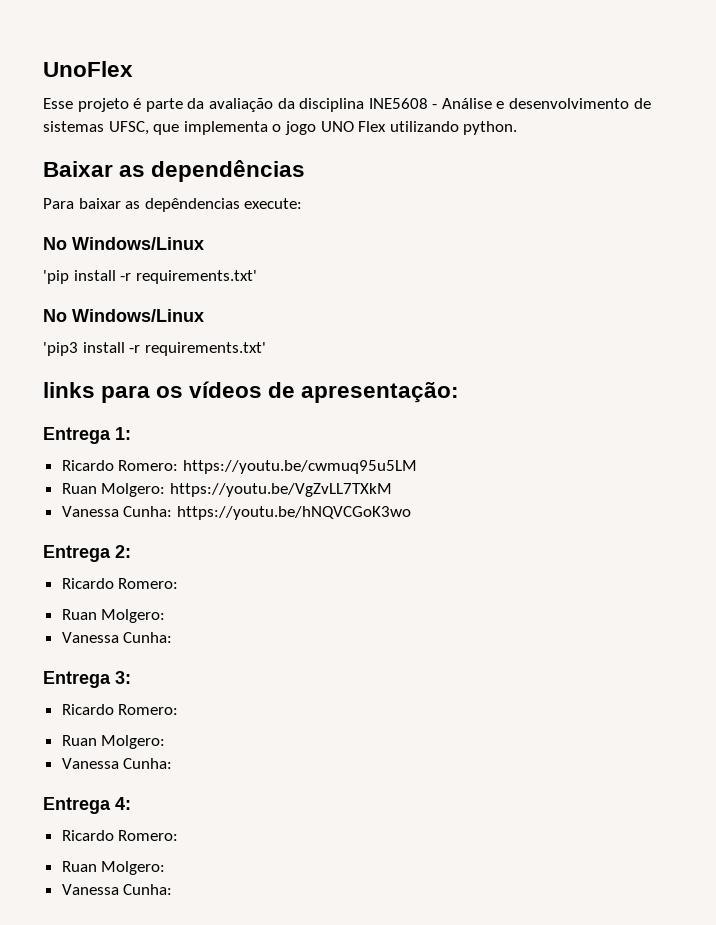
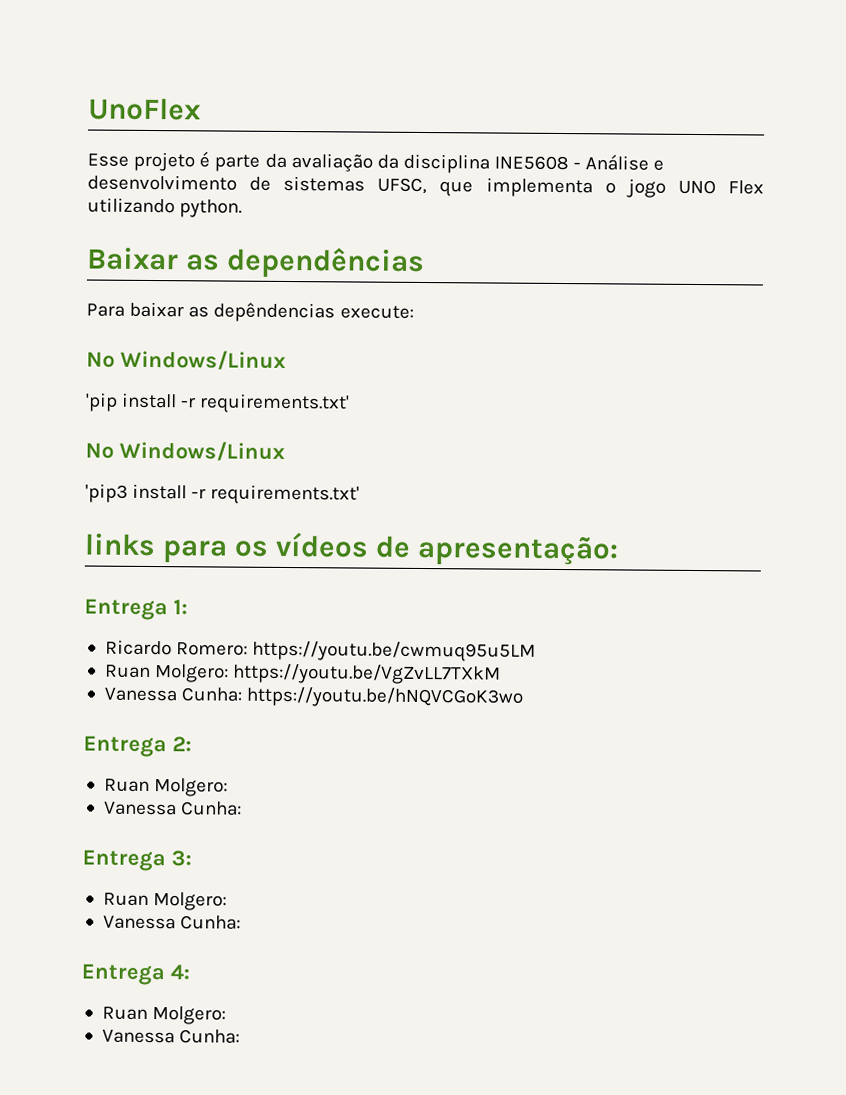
  Entrega 2:
- Ricardo Romero:
  Entrega 3:
- Ricardo Romero:
  Entrega 4:
- Ricardo Romero:

